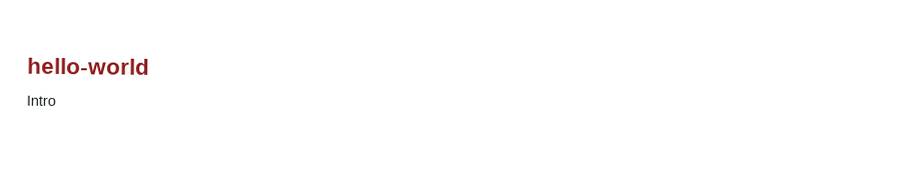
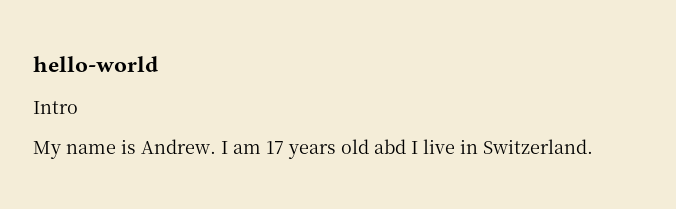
+ My name is Andrew. I am 17 years old abd I live in Switzerland.

